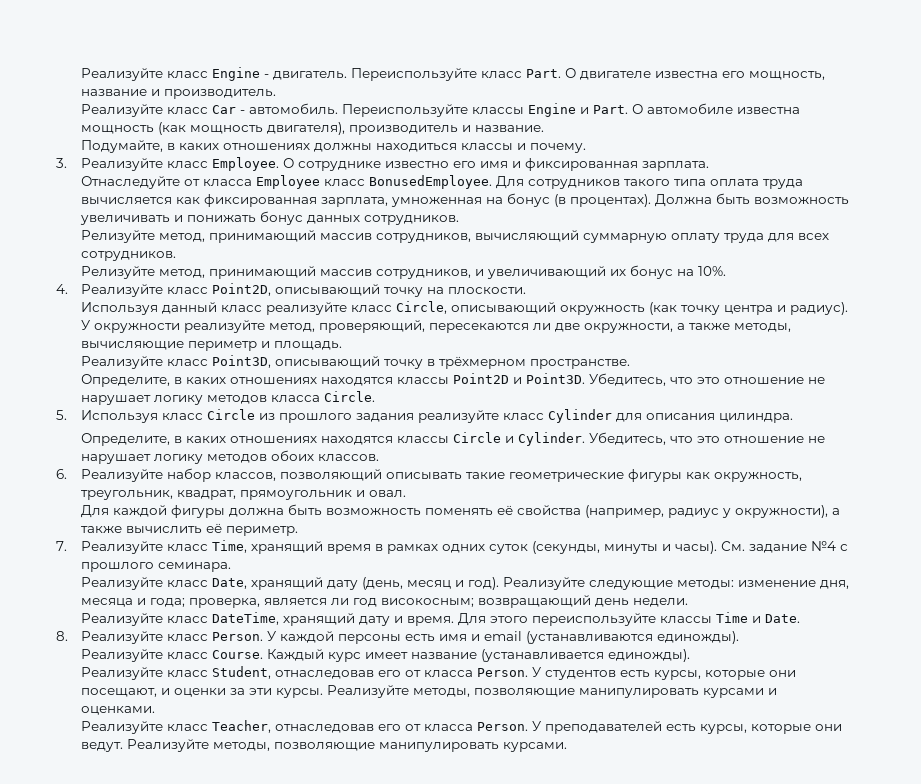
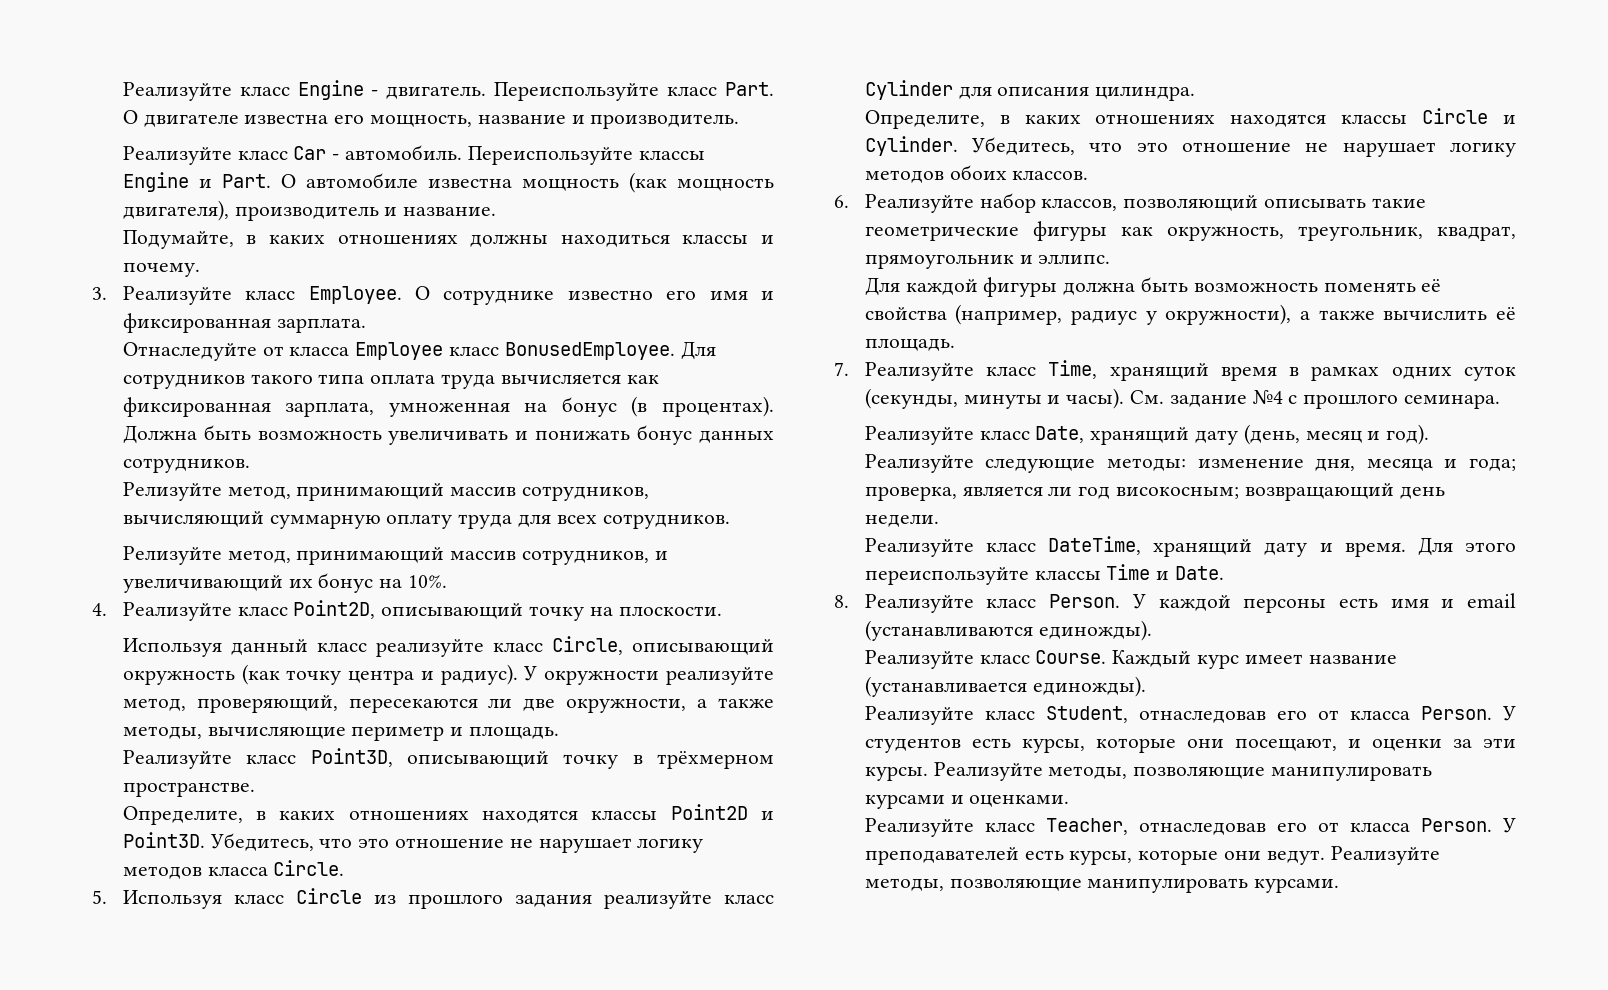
- 6. Реализуйте набор классов, позволяющий описывать такие геометрические фигуры как окружность, треугольник, квадрат, прямоугольник и овал.
+ 6. Реализуйте набор классов, позволяющий описывать такие геометрические фигуры как окружность, треугольник, квадрат, прямоугольник и эллипс.
- Для каждой фигуры должна быть возможность поменять её свойства (например, радиус у окружности), а также вычислить её периметр.
+ Для каждой фигуры должна быть возможность поменять её свойства (например, радиус у окружности), а также вычислить её площадь.

